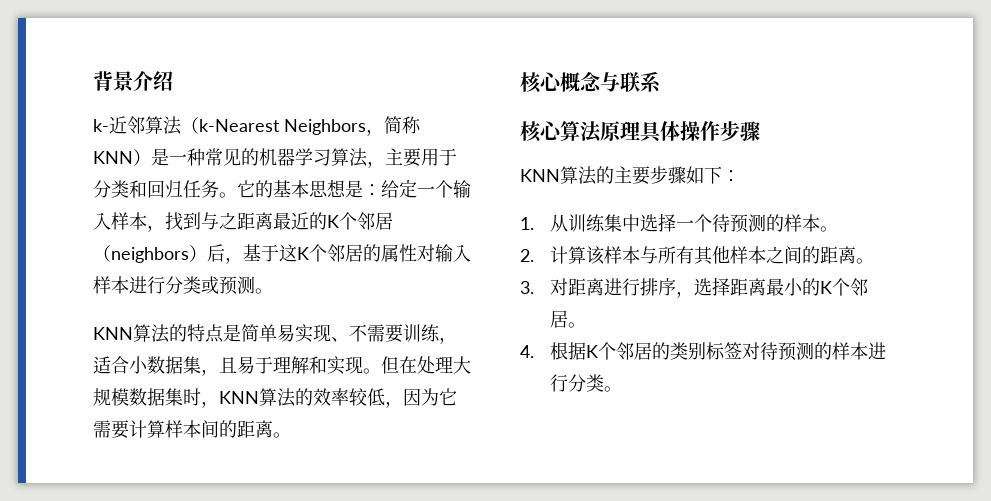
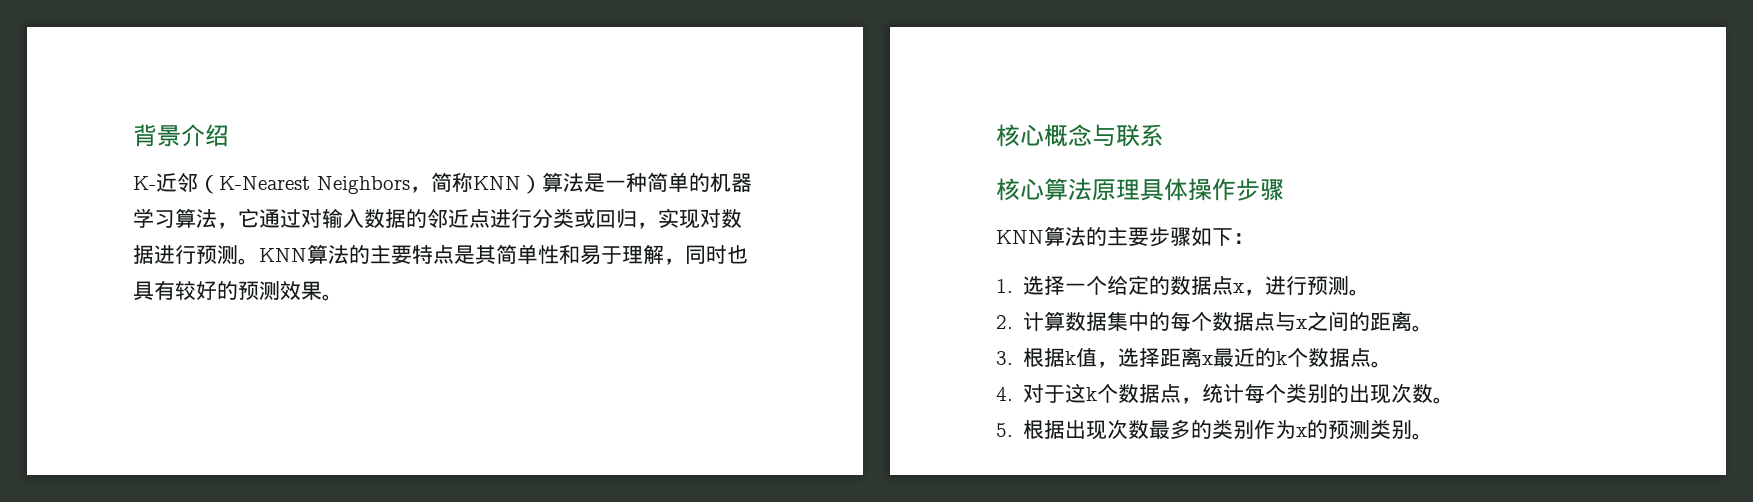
- k-近邻算法（k-Nearest Neighbors，简称KNN）是一种常见的机器学习算法，主要用于分类和回归任务。它的基本思想是：给定一个输入样本，找到与之距离最近的K个邻居（neighbors）后，基于这K个邻居的属性对输入样本进行分类或预测。
- KNN算法的特点是简单易实现、不需要训练，适合小数据集，且易于理解和实现。但在处理大规模数据集时，KNN算法的效率较低，因为它需要计算样本间的距离。
+ K-近邻（K-Nearest Neighbors，简称KNN）算法是一种简单的机器学习算法，它通过对输入数据的邻近点进行分类或回归，实现对数据进行预测。KNN算法的主要特点是其简单性和易于理解，同时也具有较好的预测效果。
- 1.从训练集中选择一个待预测的样本。
- 2.计算该样本与所有其他样本之间的距离。
- 3.对距离进行排序，选择距离最小的K个邻居。
- 4.根据K个邻居的类别标签对待预测的样本进行分类。
+ 1.选择一个给定的数据点x，进行预测。
+ 2.计算数据集中的每个数据点与x之间的距离。
+ 3.根据k值，选择距离x最近的k个数据点。
+ 4.对于这k个数据点，统计每个类别的出现次数。
+ 5.根据出现次数最多的类别作为x的预测类别。

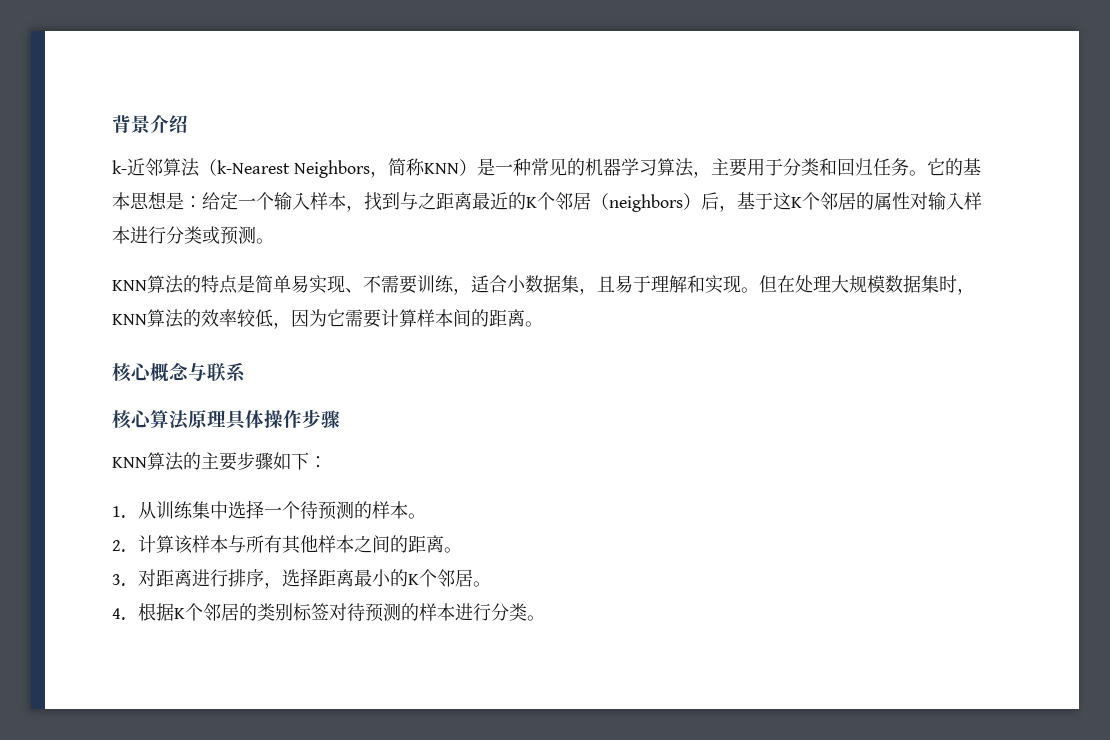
- K-近邻（K-Nearest Neighbors，简称KNN）算法是一种简单的机器学习算法，它通过对输入数据的邻近点进行分类或回归，实现对数据进行预测。KNN算法的主要特点是其简单性和易于理解，同时也具有较好的预测效果。
+ k-近邻算法（k-Nearest Neighbors，简称KNN）是一种常见的机器学习算法，主要用于分类和回归任务。它的基本思想是：给定一个输入样本，找到与之距离最近的K个邻居（neighbors）后，基于这K个邻居的属性对输入样本进行分类或预测。
+ KNN算法的特点是简单易实现、不需要训练，适合小数据集，且易于理解和实现。但在处理大规模数据集时，KNN算法的效率较低，因为它需要计算样本间的距离。
- 1.选择一个给定的数据点x，进行预测。
- 2.计算数据集中的每个数据点与x之间的距离。
- 3.根据k值，选择距离x最近的k个数据点。
- 4.对于这k个数据点，统计每个类别的出现次数。
- 5.根据出现次数最多的类别作为x的预测类别。
+ 1.从训练集中选择一个待预测的样本。
+ 2.计算该样本与所有其他样本之间的距离。
+ 3.对距离进行排序，选择距离最小的K个邻居。
+ 4.根据K个邻居的类别标签对待预测的样本进行分类。

